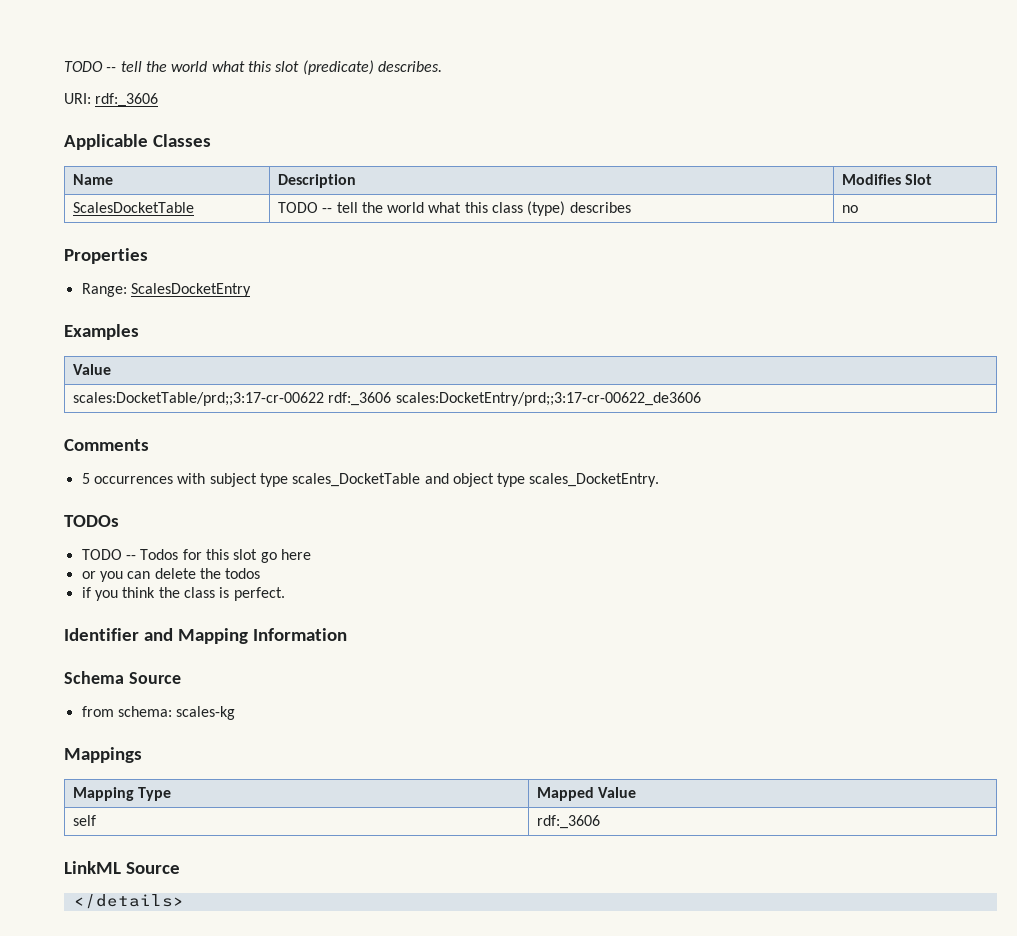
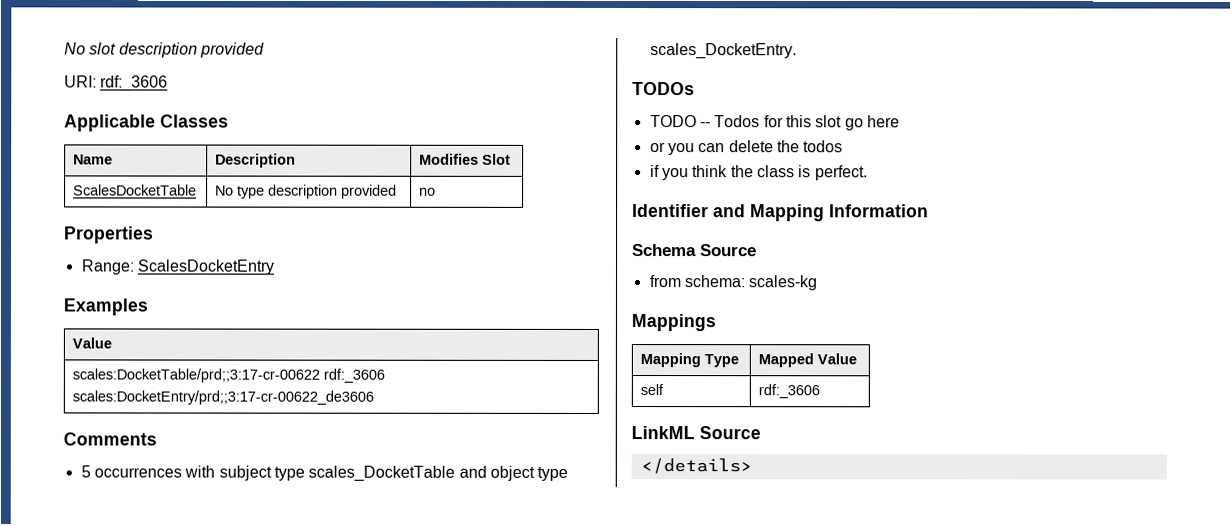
- TODO -- tell the world what this slot (predicate) describes.
+ No slot description provided
- ScalesDocketTable | TODO -- tell the world what this class (type) describes | no
+ ScalesDocketTable | No type description provided | no

